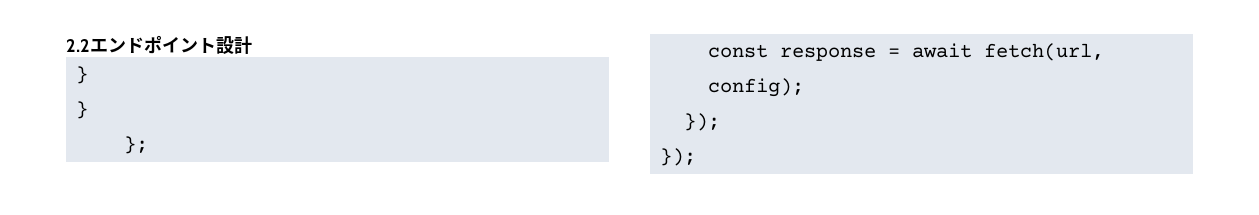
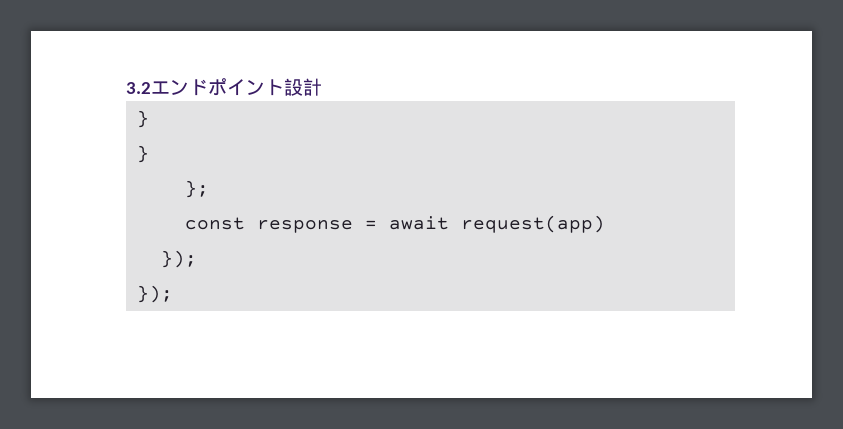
- 2.2エンドポイント設計
+ 3.2エンドポイント設計
- const response = await fetch(url, config);
+ const response = await request(app)

